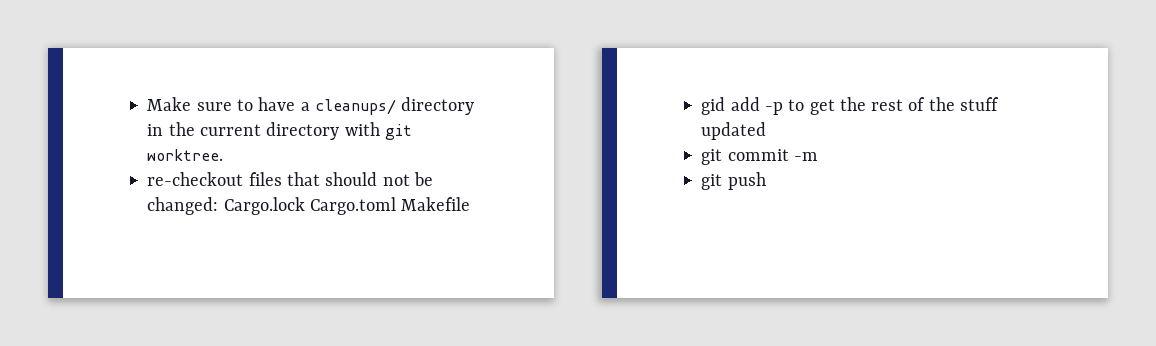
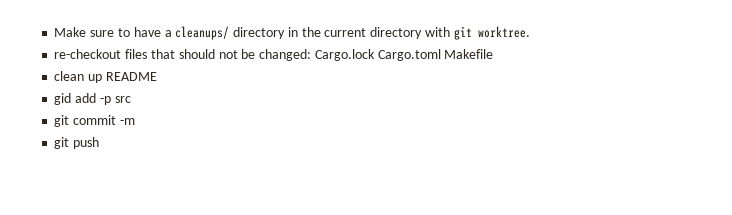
+ clean up README
- gid add -p to get the rest of the stuff updated
+ gid add -p src

